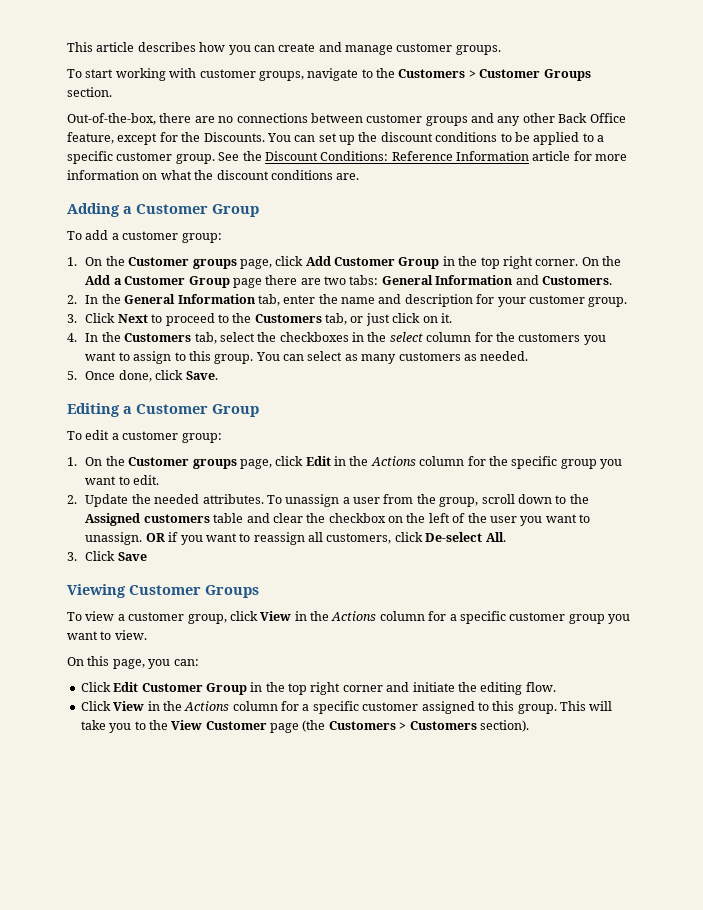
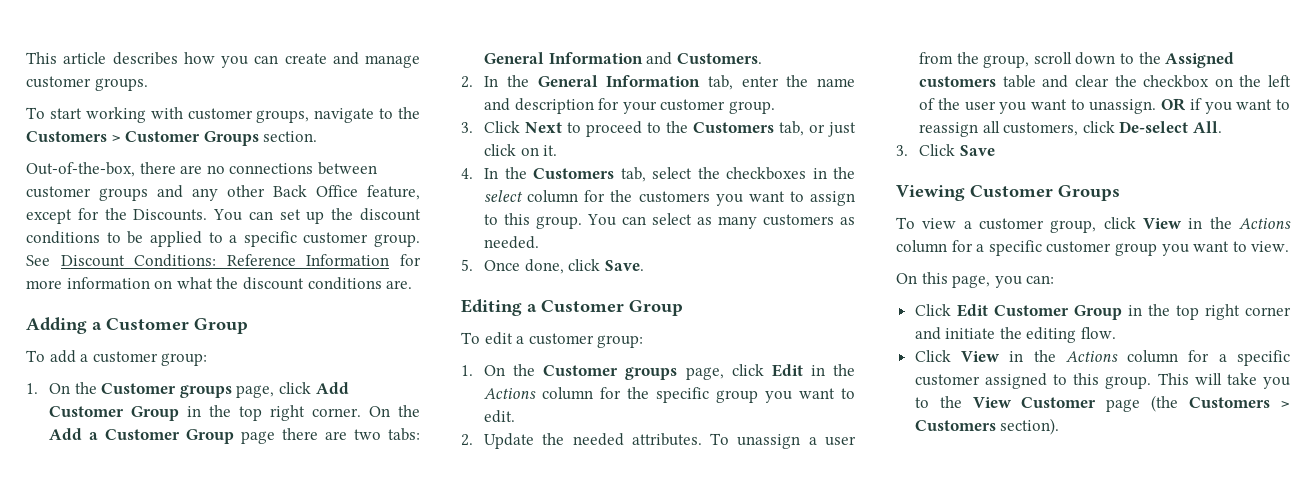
- See the Discount Conditions: Reference Information article for more information on what the discount conditions are.
+ See Discount Conditions: Reference Information for more information on what the discount conditions are.

